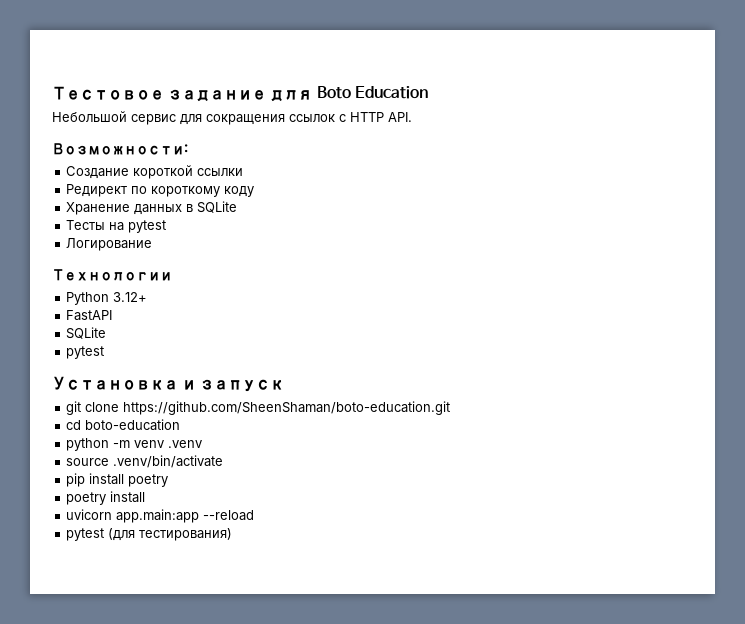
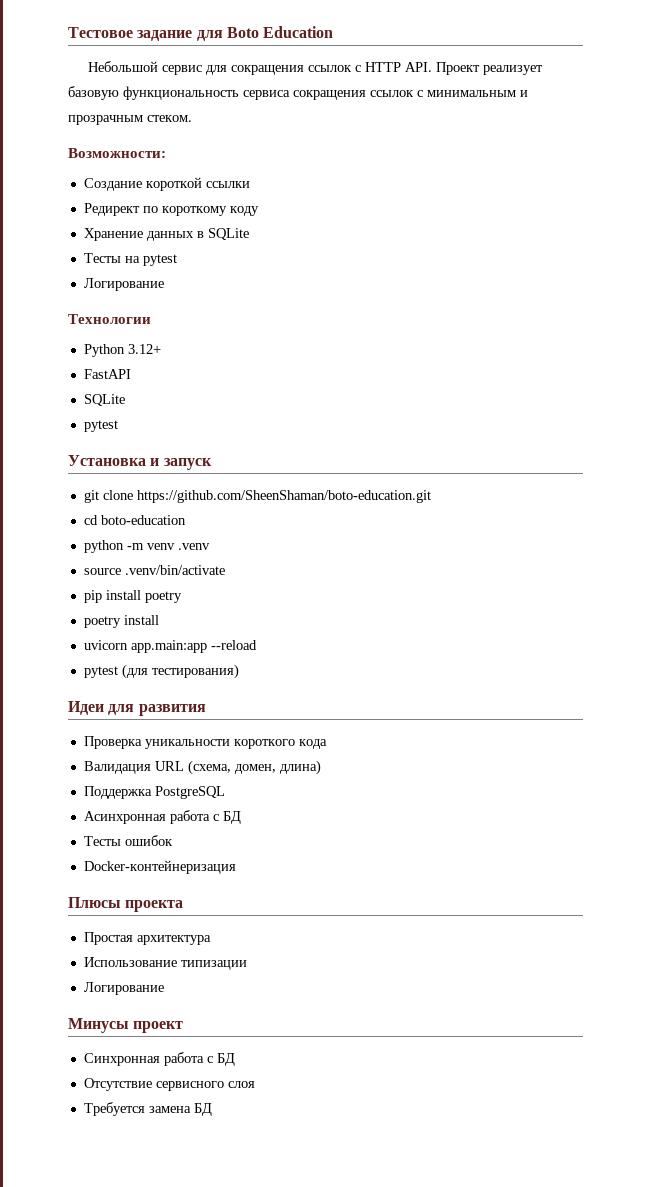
- Небольшой сервис для сокращения ссылок с HTTP API.
+ Небольшой сервис для сокращения ссылок с HTTP API. Проект реализует базовую функциональность сервиса сокращения ссылок с минимальным и прозрачным стеком.
+ Идеи для развития
+ Проверка уникальности короткого кода
+ Валидация URL (схема, домен, длина)
+ Поддержка PostgreSQL
+ Асинхронная работа с БД
+ Тесты ошибок
+ Docker-контейнеризация
+ Плюсы проекта
+ Простая архитектура
+ Использование типизации
+ Логирование
+ Минусы проект
+ Синхронная работа с БД
+ Отсутствие сервисного слоя
+ Требуется замена БД

